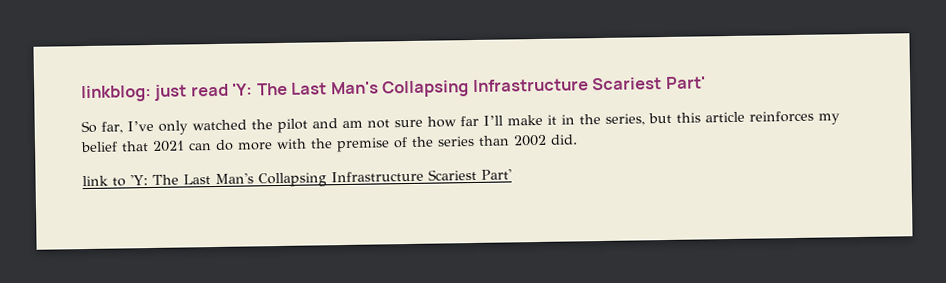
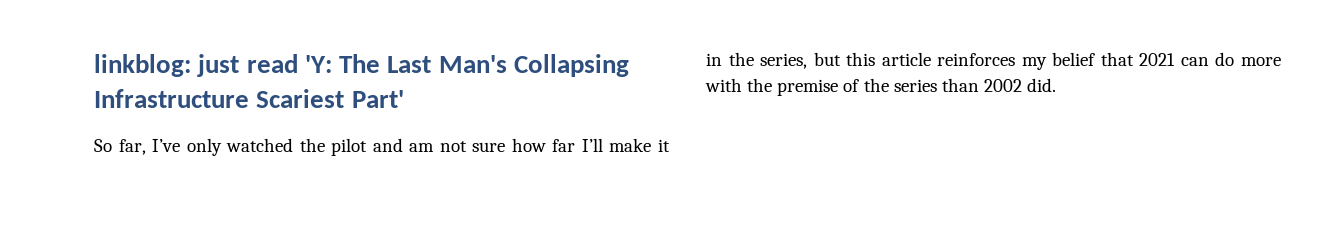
- link to 'Y: The Last Man's Collapsing Infrastructure Scariest Part'

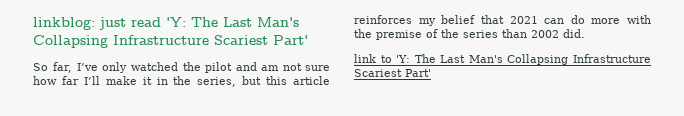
+ link to 'Y: The Last Man's Collapsing Infrastructure Scariest Part'

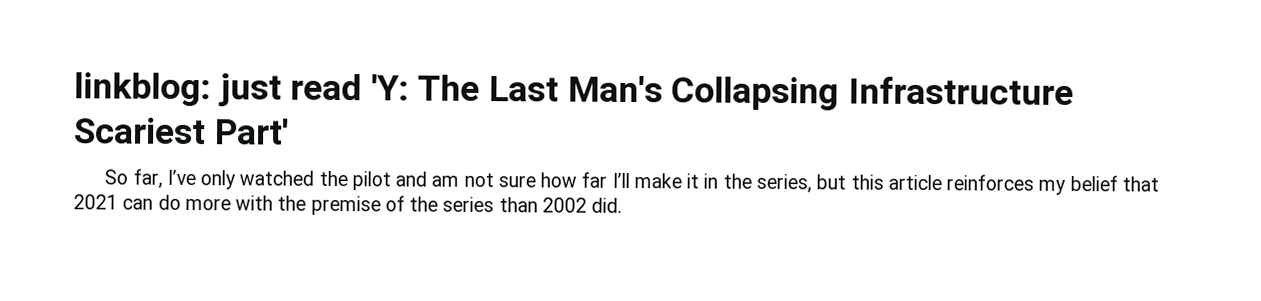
- link to 'Y: The Last Man's Collapsing Infrastructure Scariest Part'

